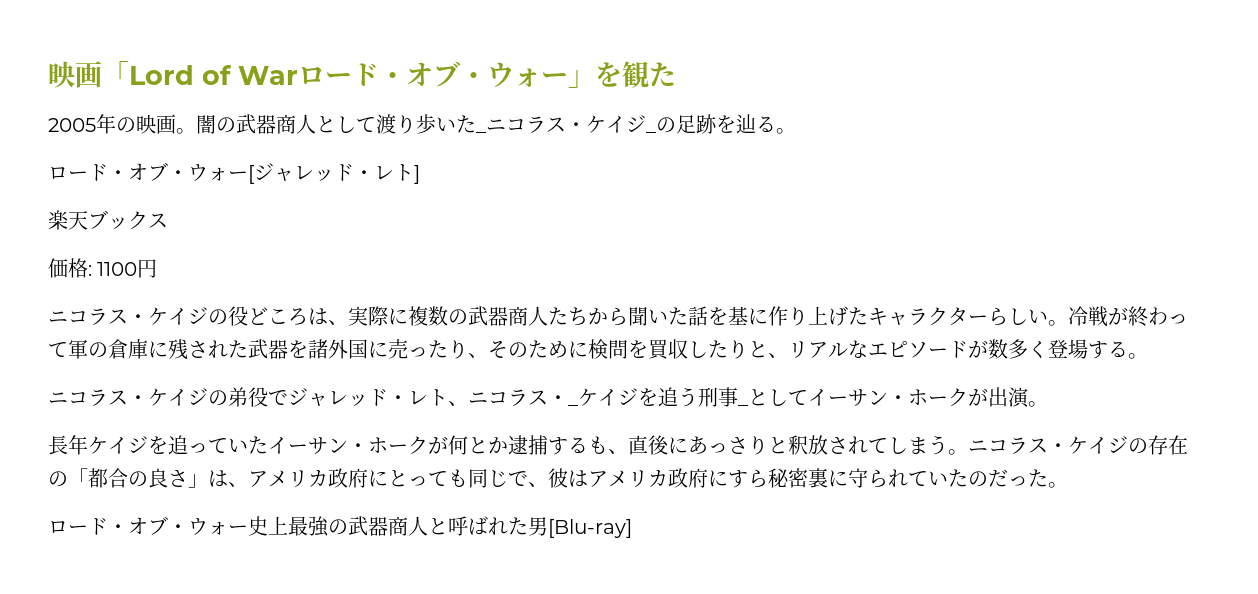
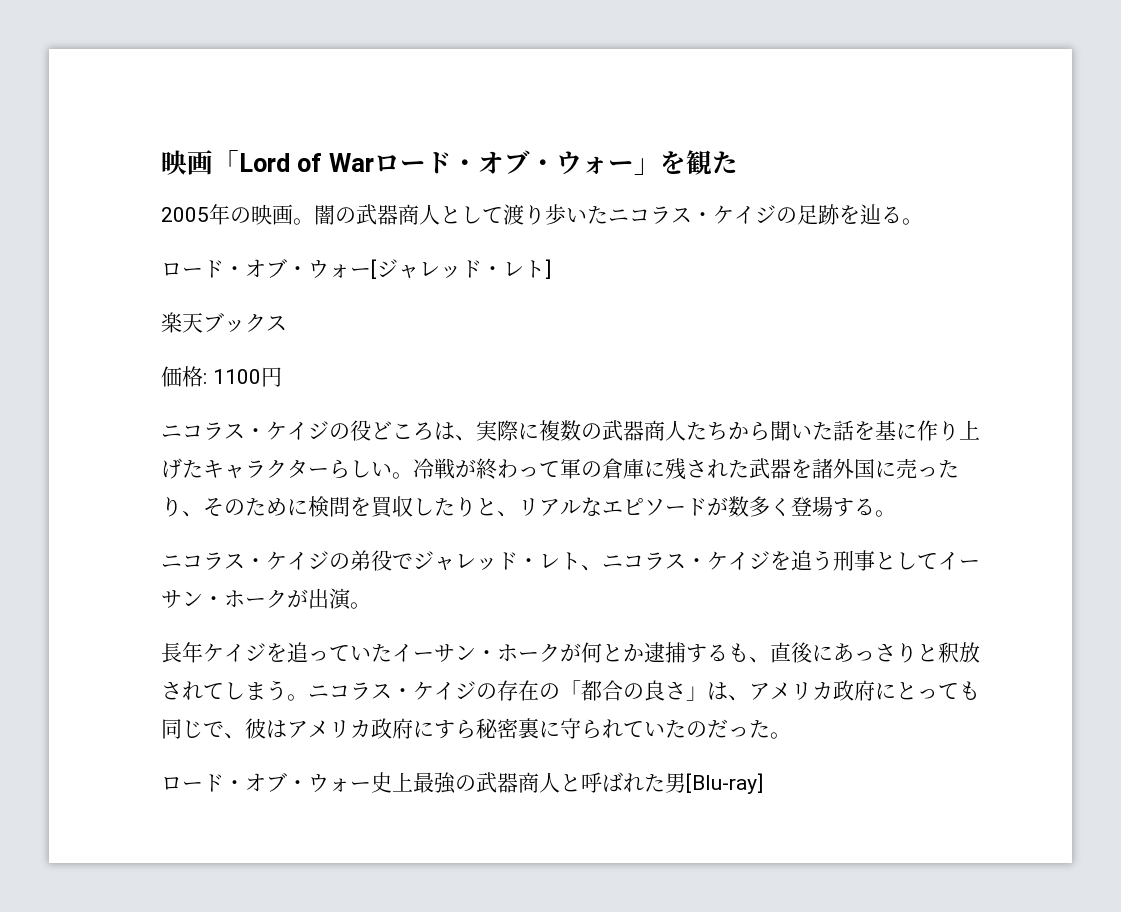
- 闇の武器商人として渡り歩いた_ニコラス・ケイジ_の足跡を辿る。
+ 闇の武器商人として渡り歩いたニコラス・ケイジの足跡を辿る。
- ニコラス・ケイジの弟役でジャレッド・レト、ニコラス・_ケイジを追う刑事_としてイーサン・ホークが出演。
+ ニコラス・ケイジの弟役でジャレッド・レト、ニコラス・ケイジを追う刑事としてイーサン・ホークが出演。

